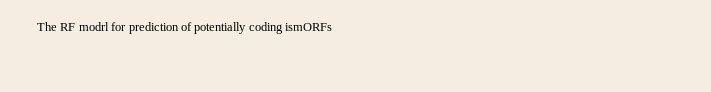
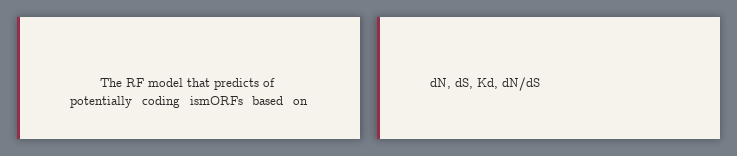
- The RF modrl for prediction of potentially coding ismORFs
+ The RF model that predicts of potentially coding ismORFs based on dN, dS, Kd, dN/dS

